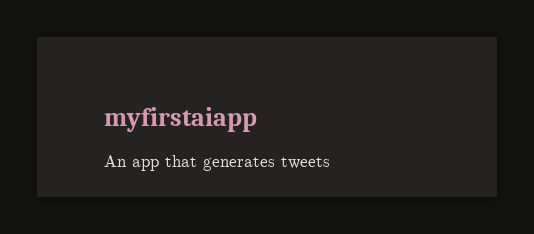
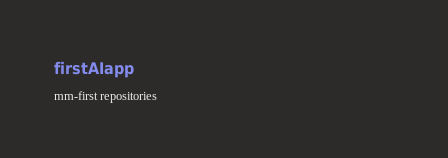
- myfirstaiapp
- An app that generates tweets
+ firstAIapp
+ mm-first repositories

